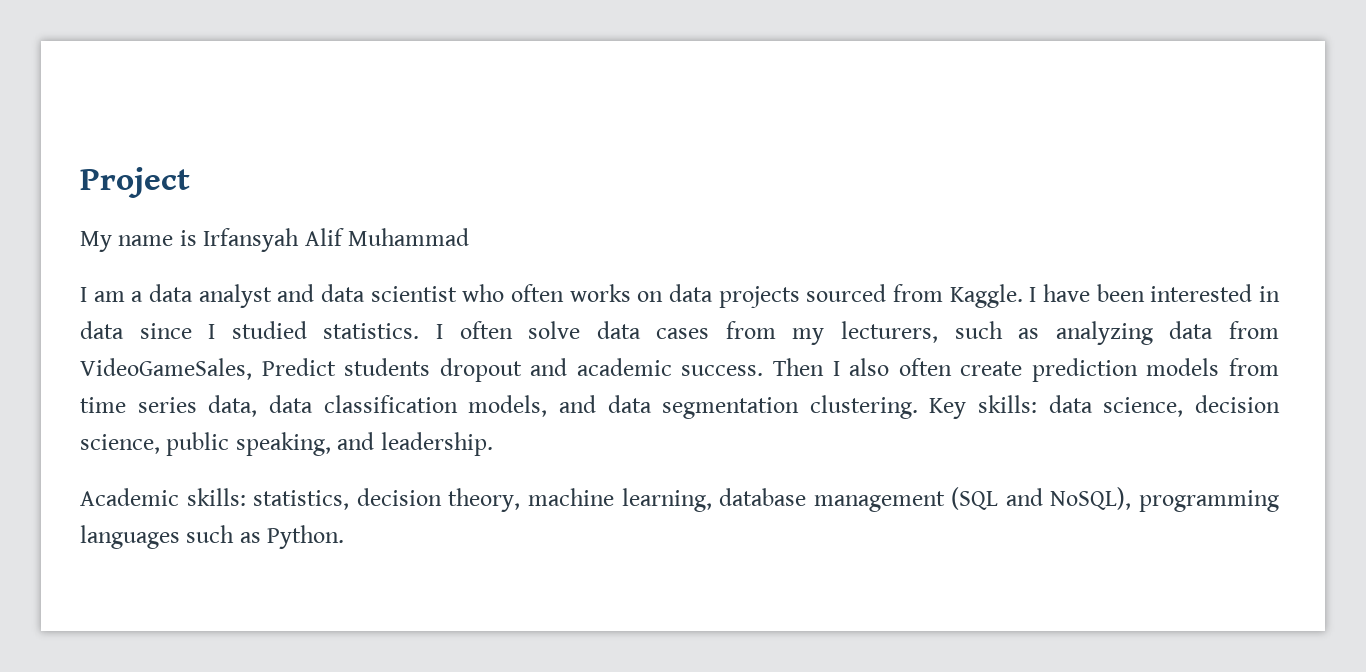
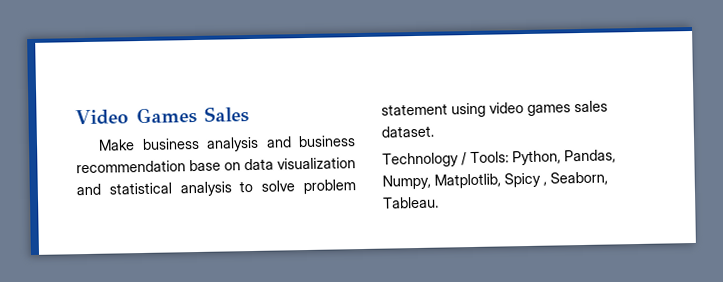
- Project
- My name is Irfansyah Alif Muhammad
- I am a data analyst and data scientist who often works on data projects sourced from Kaggle. I have been interested in data since I studied statistics. I often solve data cases from my lecturers, such as analyzing data from VideoGameSales, Predict students dropout and academic success. Then I also often create prediction models from time series data, data classification models, and data segmentation clustering. Key skills: data science, decision science, public speaking, and leadership.
- Academic skills: statistics, decision theory, machine learning, database management (SQL and NoSQL), programming languages such as Python.
+ Video Games Sales
+ Make business analysis and business recommendation base on data visualization and statistical analysis to solve problem statement using video games sales dataset.
+ Technology / Tools: Python, Pandas, Numpy, Matplotlib, Spicy , Seaborn, Tableau.

